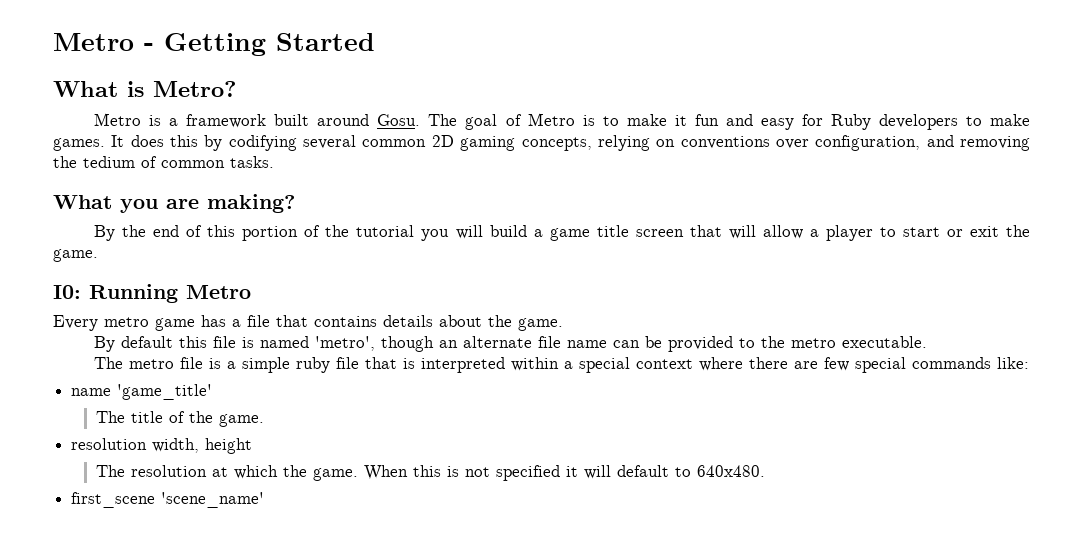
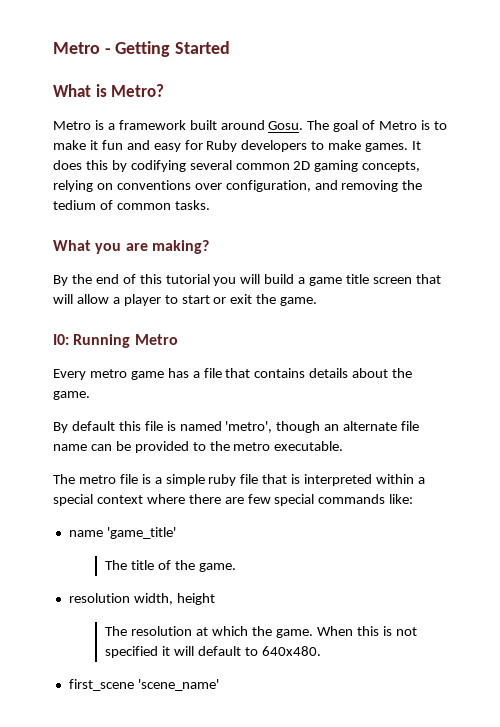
- By the end of this portion of the tutorial you will build a game title screen that will allow a player to start or exit the game.
+ By the end of this tutorial you will build a game title screen that will allow a player to start or exit the game.

